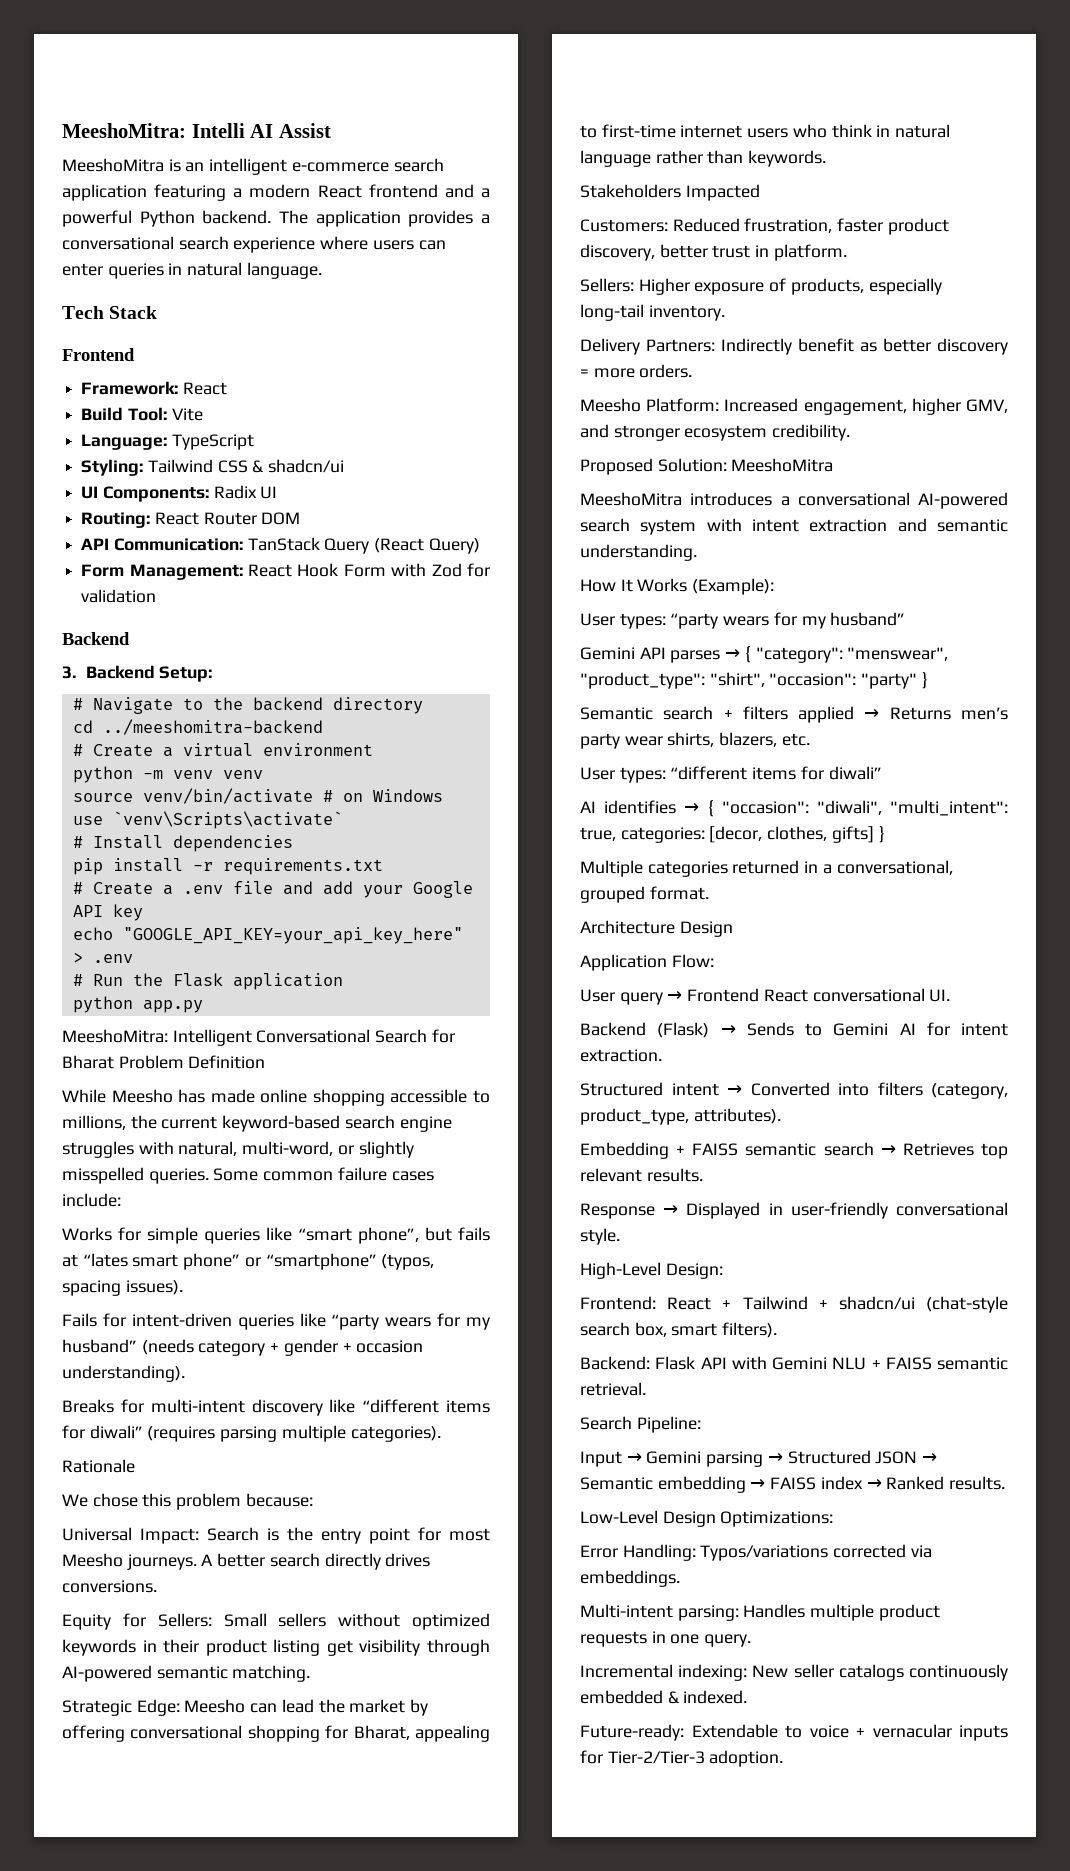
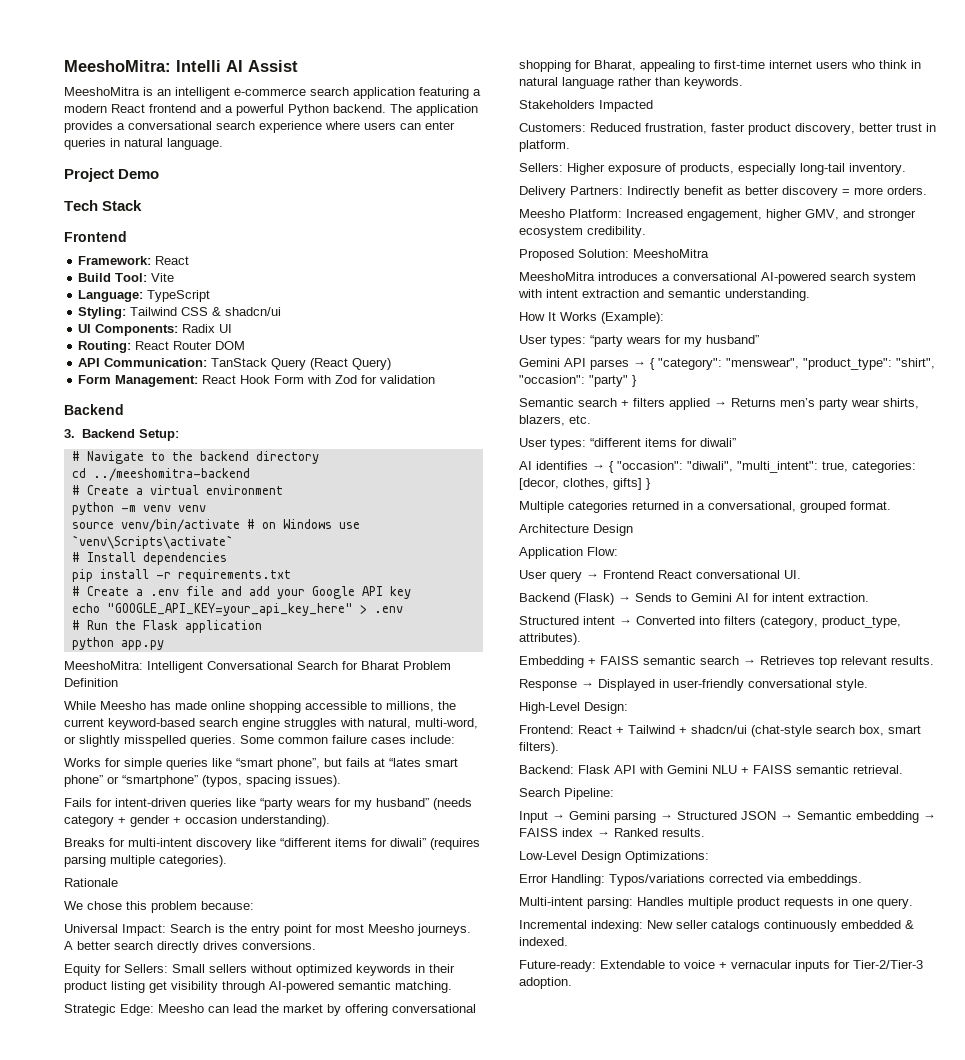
+ Project Demo

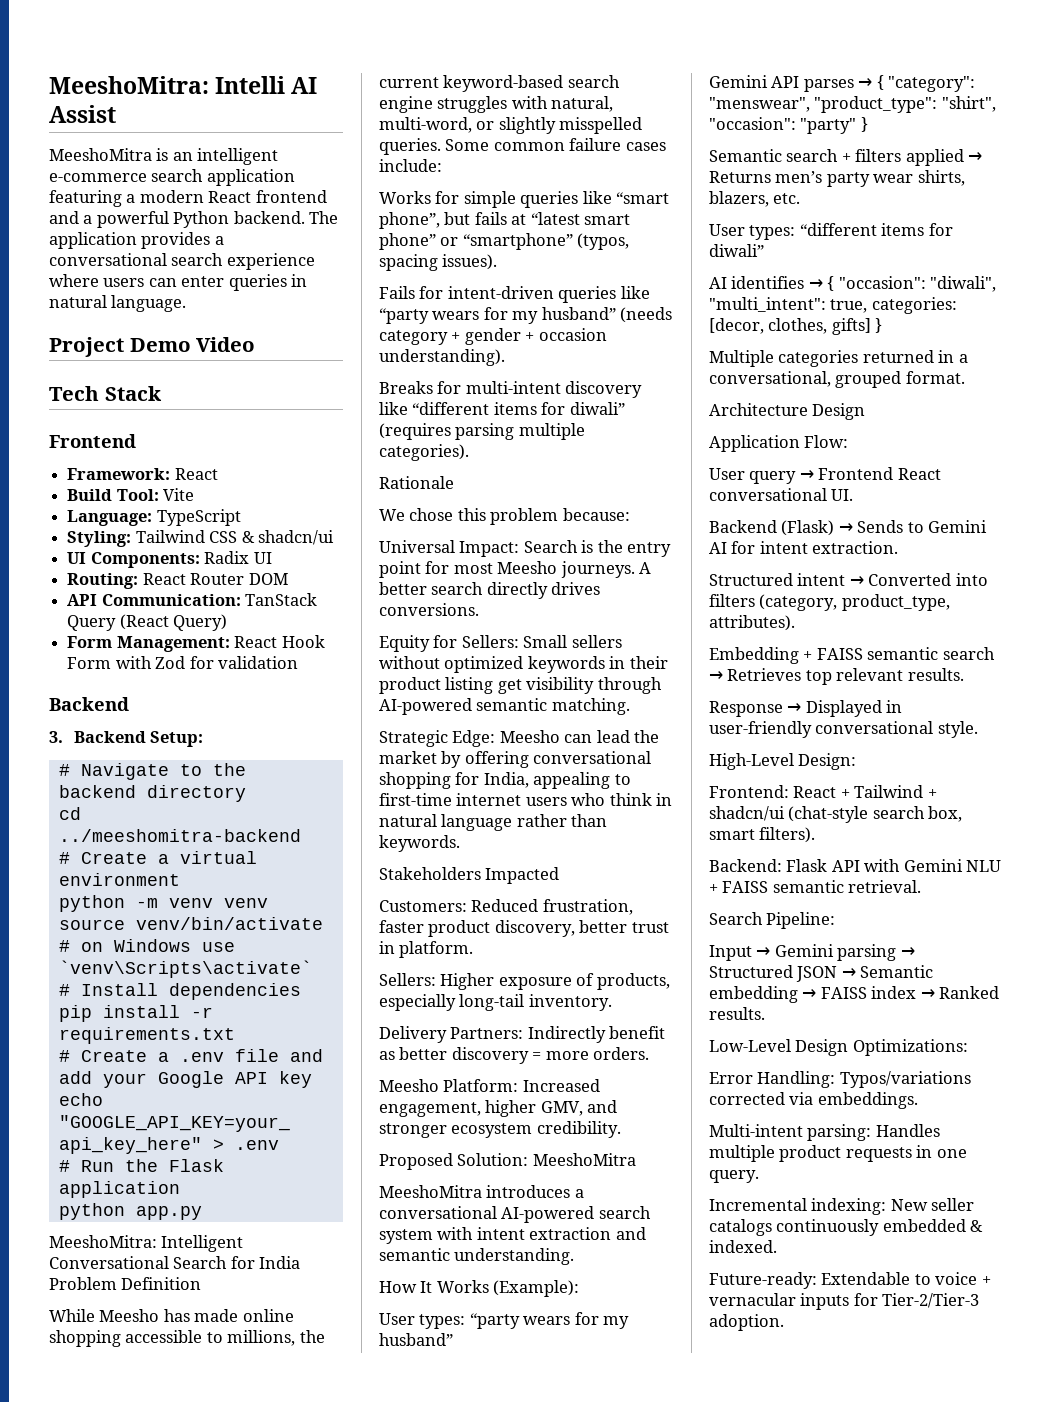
- Project Demo
+ Project Demo Video
- MeeshoMitra: Intelligent Conversational Search for Bharat Problem Definition
+ MeeshoMitra: Intelligent Conversational Search for India Problem Definition
- Works for simple queries like “smart phone”, but fails at “lates smart phone” or “smartphone” (typos, spacing issues).
+ Works for simple queries like “smart phone”, but fails at “latest smart phone” or “smartphone” (typos, spacing issues).
- Strategic Edge: Meesho can lead the market by offering conversational shopping for Bharat, appealing to first-time internet users who think in natural language rather than keywords.
+ Strategic Edge: Meesho can lead the market by offering conversational shopping for India, appealing to first-time internet users who think in natural language rather than keywords.

